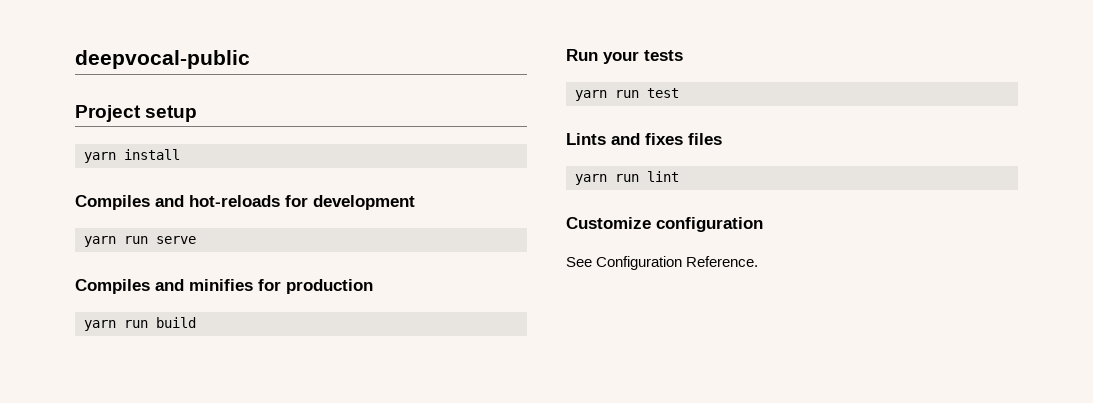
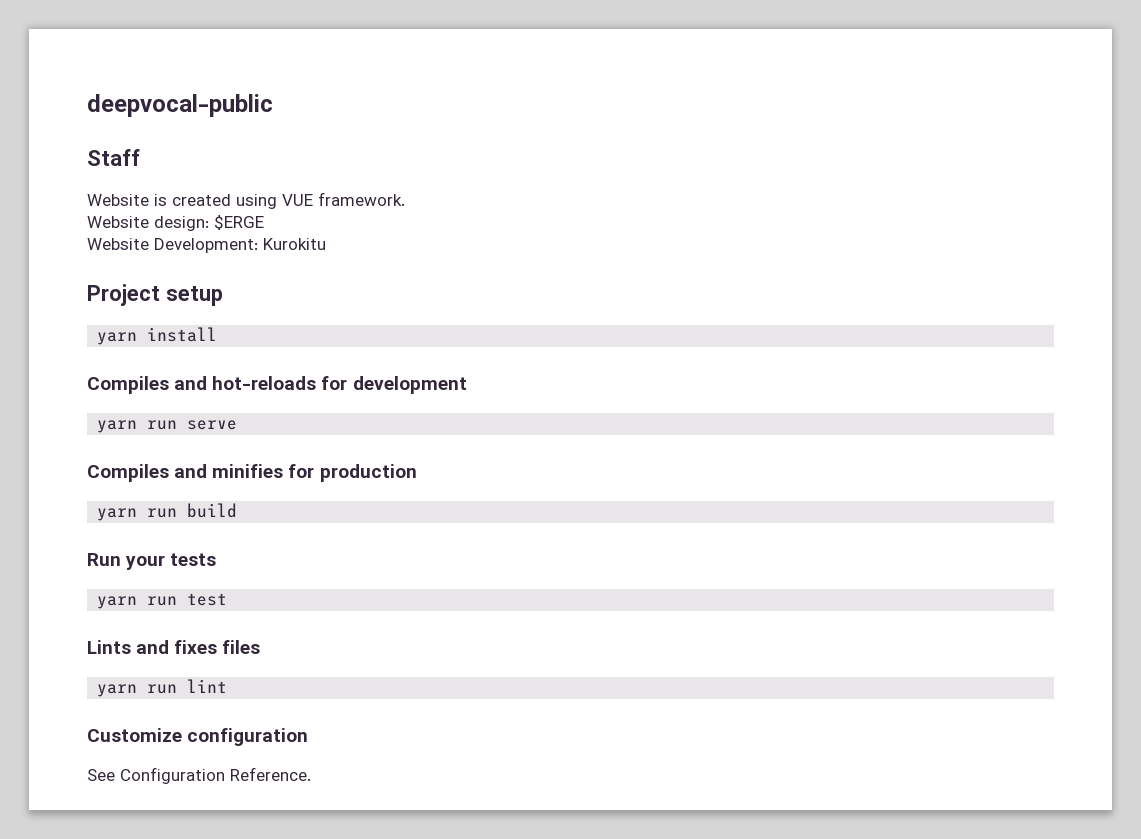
+ Staff
+ Website is created using VUE framework.
+ Website design: $ERGE
+ Website Development: Kurokitu

